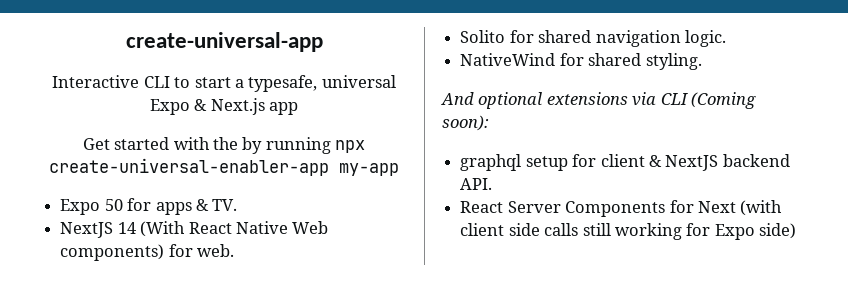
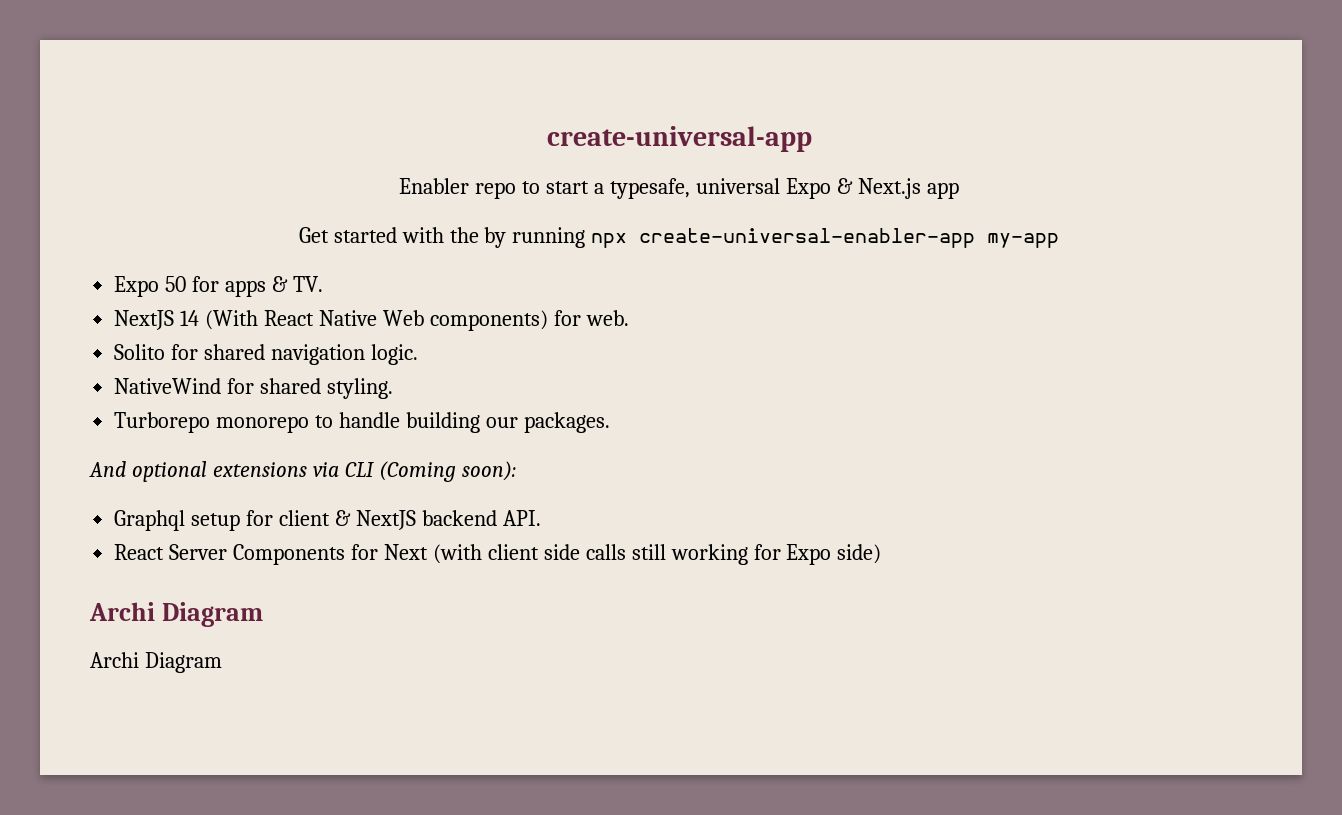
- Interactive CLI to start a typesafe, universal Expo & Next.js app
+ Enabler repo to start a typesafe, universal Expo & Next.js app
+ Turborepo monorepo to handle building our packages.
- graphql setup for client & NextJS backend API.
+ Graphql setup for client & NextJS backend API.
  React Server Components for Next (with client side calls still working for Expo side)
+ Archi Diagram
+ Archi Diagram

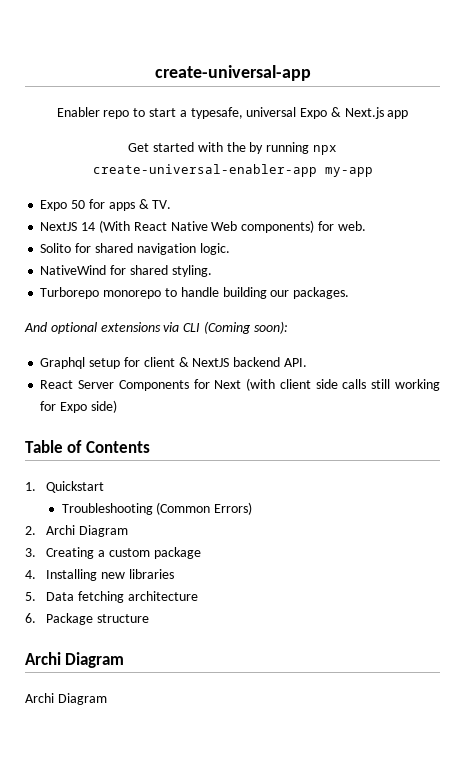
+ Table of Contents
+ 1. Quickstart
+ Troubleshooting (Common Errors)
+ 2. Archi Diagram
+ 3. Creating a custom package
+ 4. Installing new libraries
+ 5. Data fetching architecture
+ 6. Package structure

